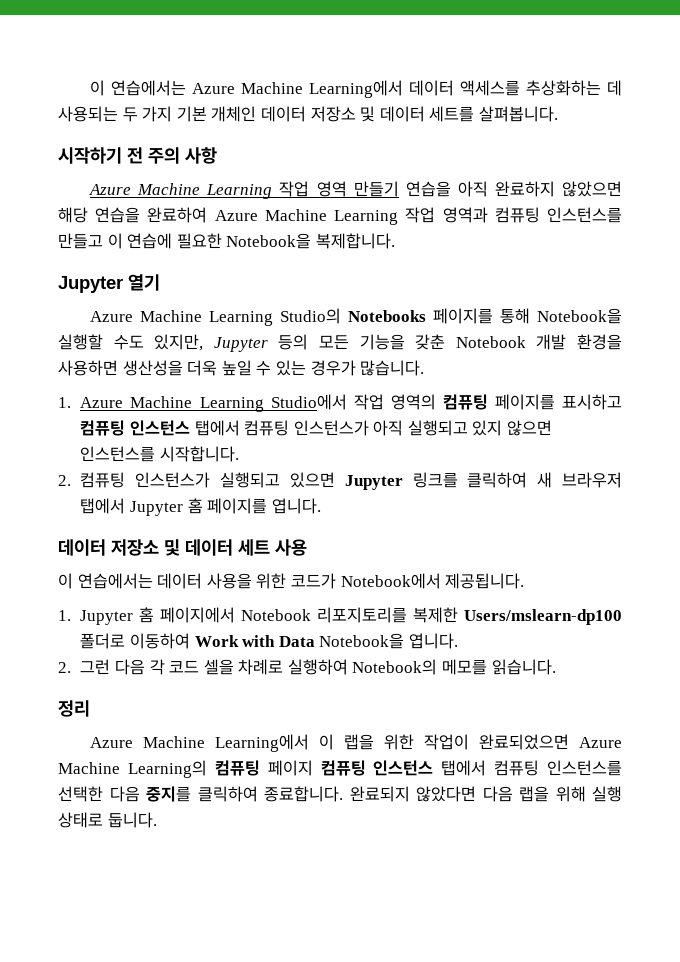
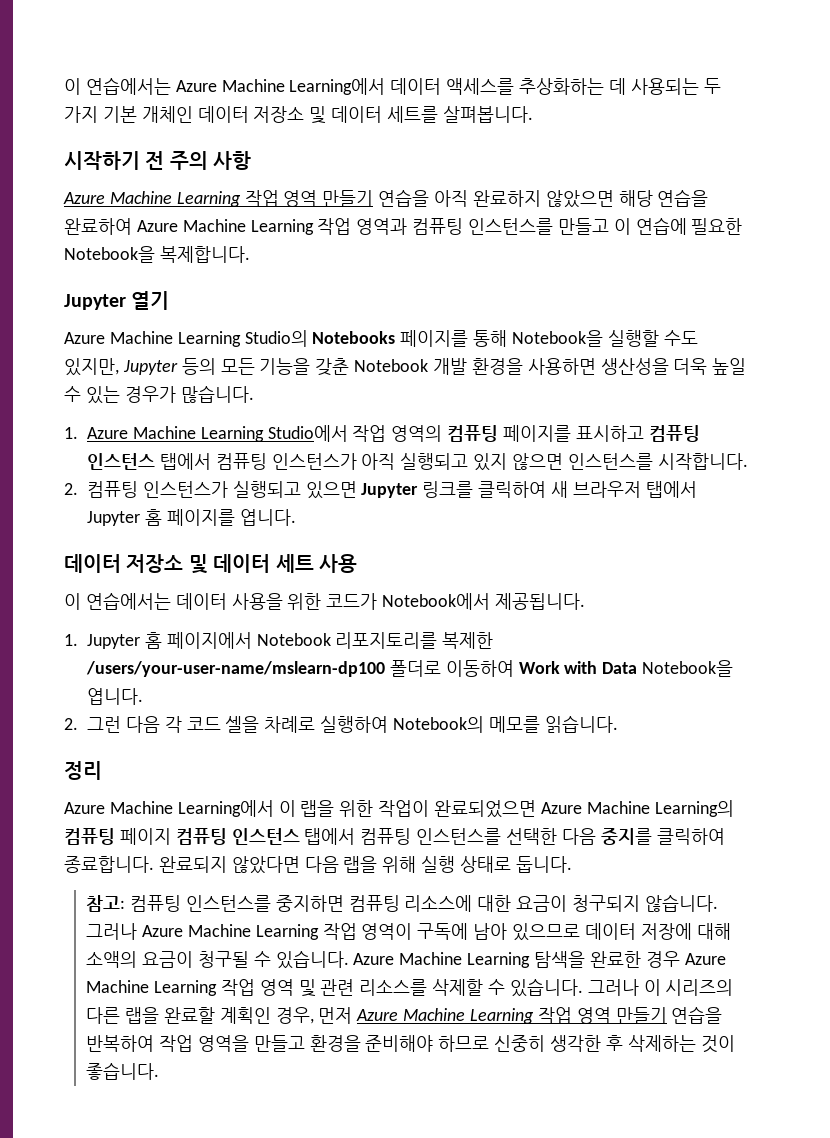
- 1. Jupyter 홈 페이지에서 Notebook 리포지토리를 복제한 Users/mslearn-dp100 폴더로 이동하여 Work with Data Notebook을 엽니다.
+ 1. Jupyter 홈 페이지에서 Notebook 리포지토리를 복제한 /users/your-user-name/mslearn-dp100 폴더로 이동하여 Work with Data Notebook을 엽니다.
+ 참고: 컴퓨팅 인스턴스를 중지하면 컴퓨팅 리소스에 대한 요금이 청구되지 않습니다. 그러나 Azure Machine Learning 작업 영역이 구독에 남아 있으므로 데이터 저장에 대해 소액의 요금이 청구될 수 있습니다. Azure Machine Learning 탐색을 완료한 경우 Azure Machine Learning 작업 영역 및 관련 리소스를 삭제할 수 있습니다. 그러나 이 시리즈의 다른 랩을 완료할 계획인 경우, 먼저 Azure Machine Learning 작업 영역 만들기 연습을 반복하여 작업 영역을 만들고 환경을 준비해야 하므로 신중히 생각한 후 삭제하는 것이 좋습니다.

